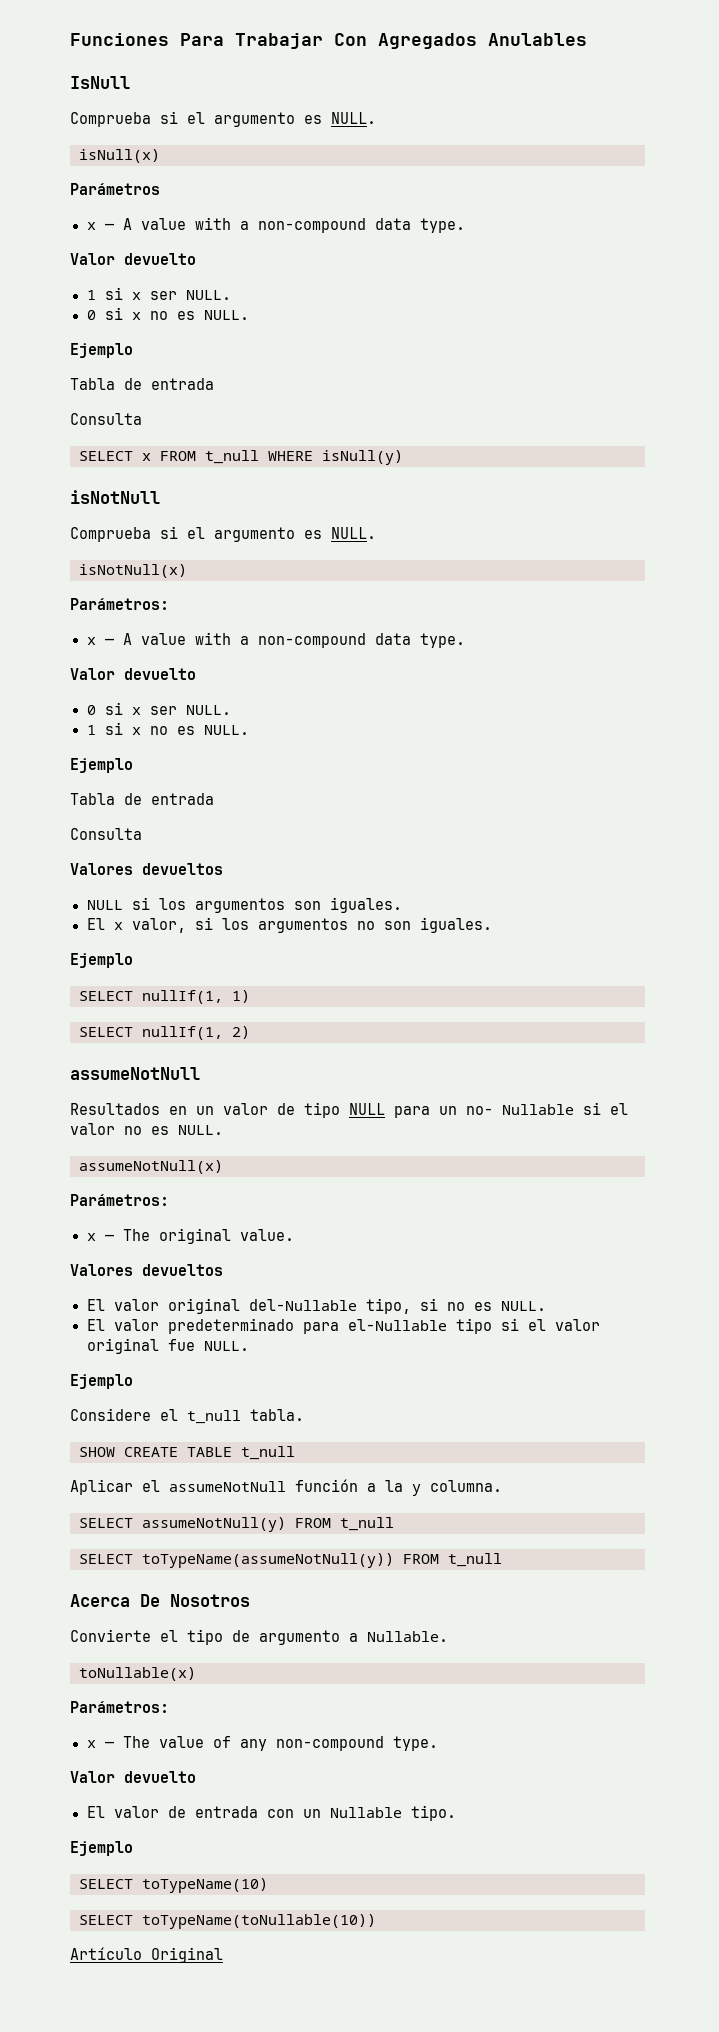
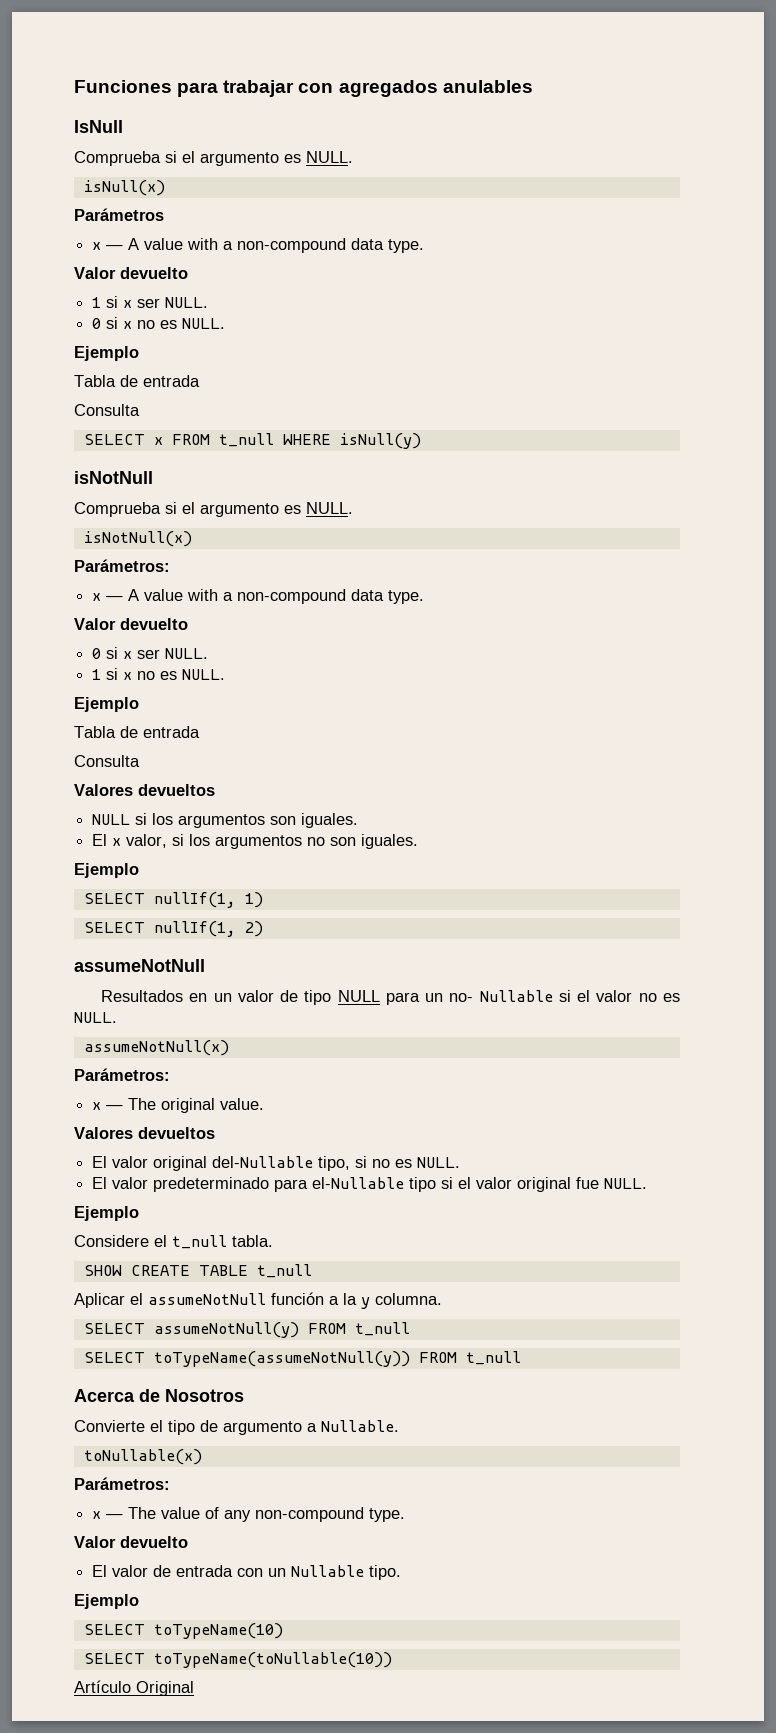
- Funciones Para Trabajar Con Agregados Anulables
+ Funciones para trabajar con agregados anulables
- Acerca De Nosotros
+ Acerca de Nosotros

